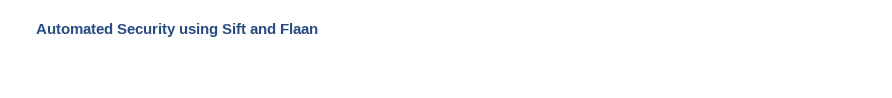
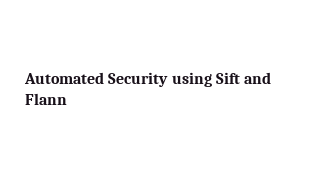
- Automated Security using Sift and Flaan
+ Automated Security using Sift and Flann

